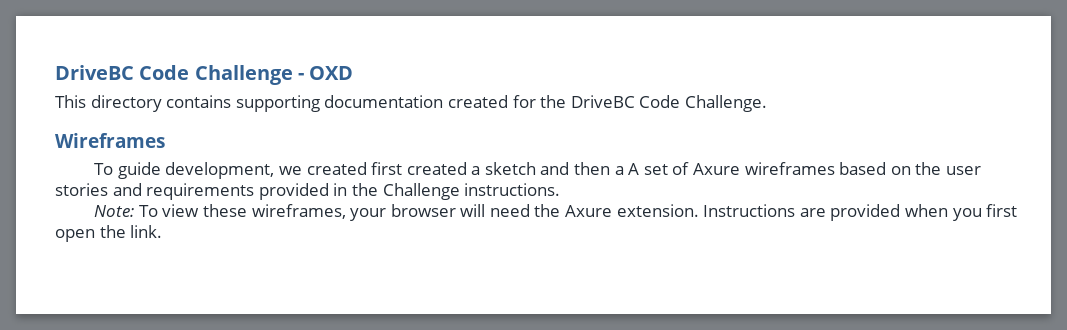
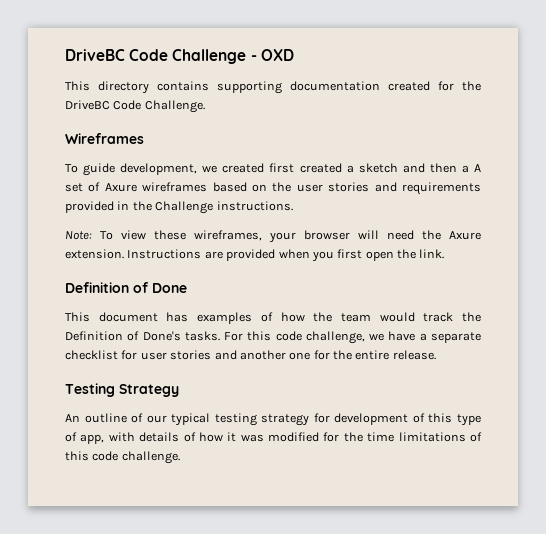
+ Definition of Done
+ This document has examples of how the team would track the Definition of Done's tasks. For this code challenge, we have a separate checklist for user stories and another one for the entire release.
+ Testing Strategy
+ An outline of our typical testing strategy for development of this type of app, with details of how it was modified for the time limitations of this code challenge.

